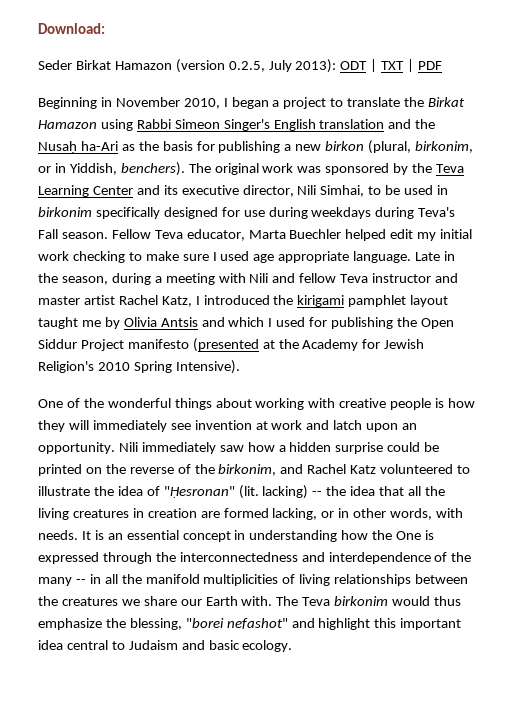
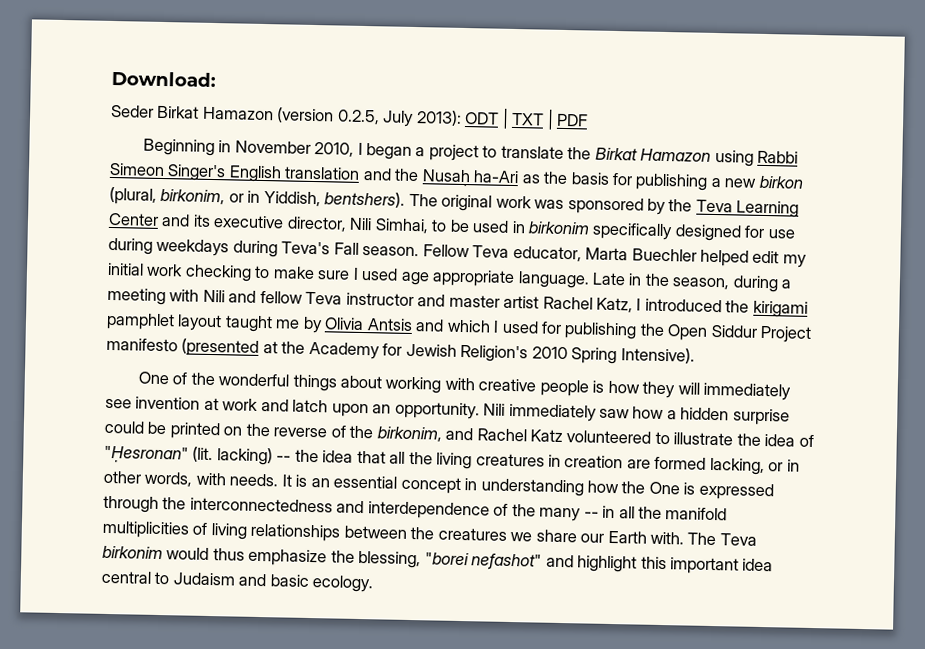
- Beginning in November 2010, I began a project to translate the Birkat Hamazon using Rabbi Simeon Singer's English translation and the Nusaḥ ha-Ari as the basis for publishing a new birkon (plural, birkonim, or in Yiddish, benchers).
+ Beginning in November 2010, I began a project to translate the Birkat Hamazon using Rabbi Simeon Singer's English translation and the Nusaḥ ha-Ari as the basis for publishing a new birkon (plural, birkonim, or in Yiddish, bentshers).

